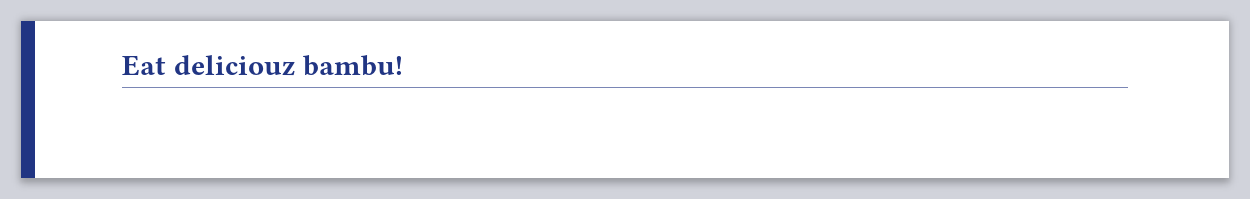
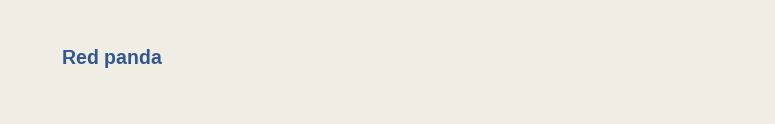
- Eat deliciouz bambu!
+ Red panda

